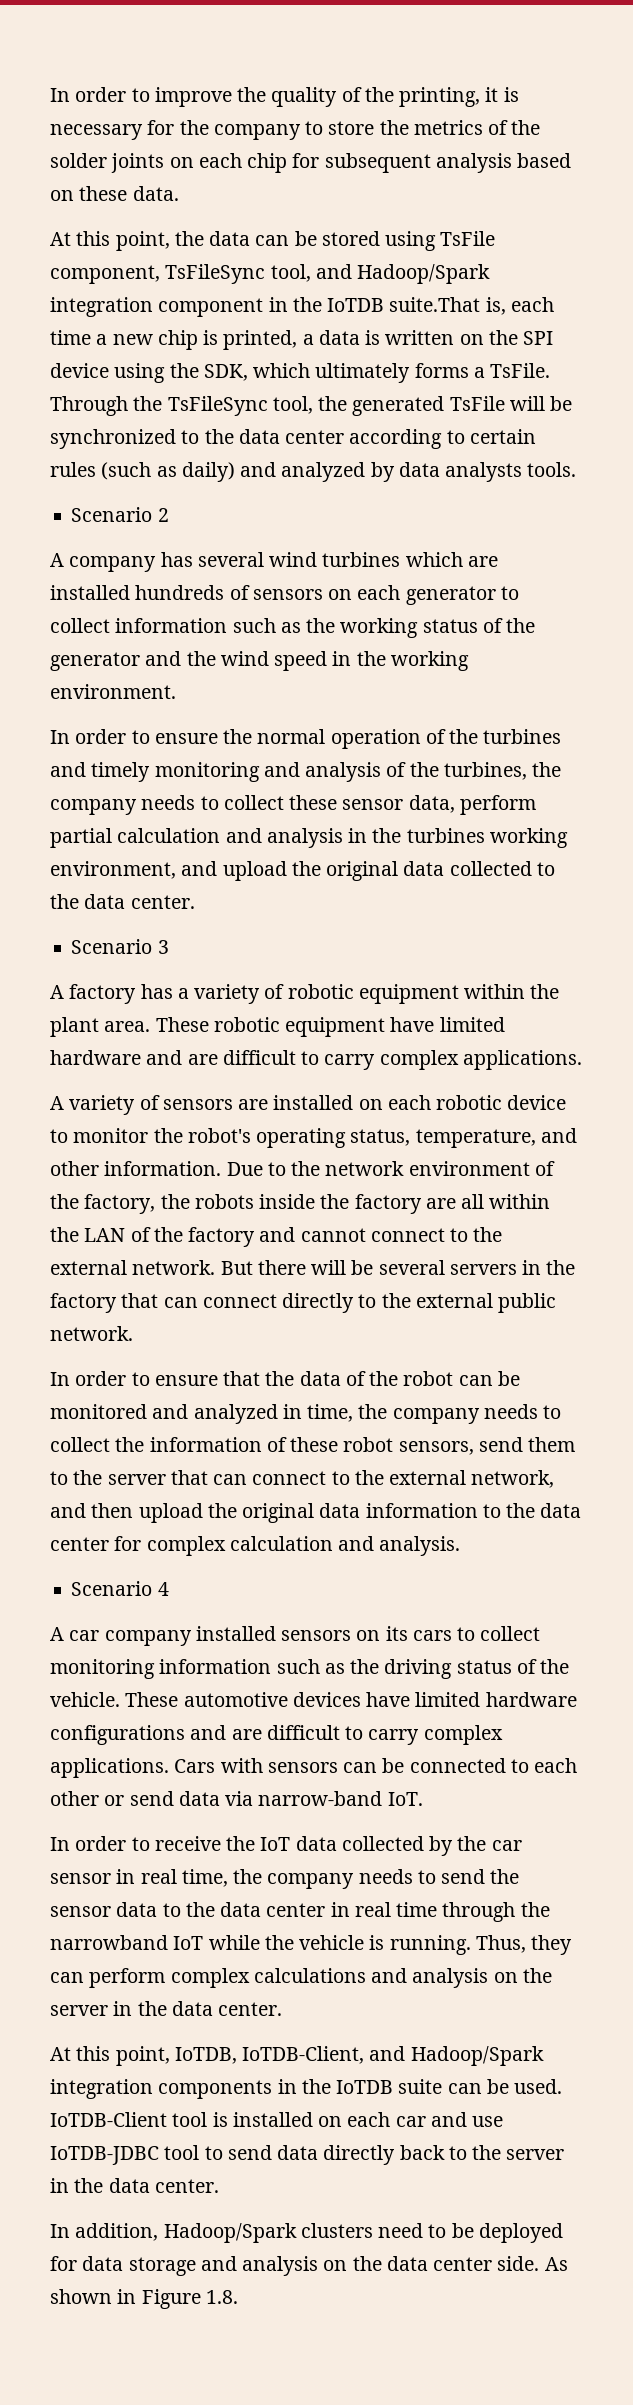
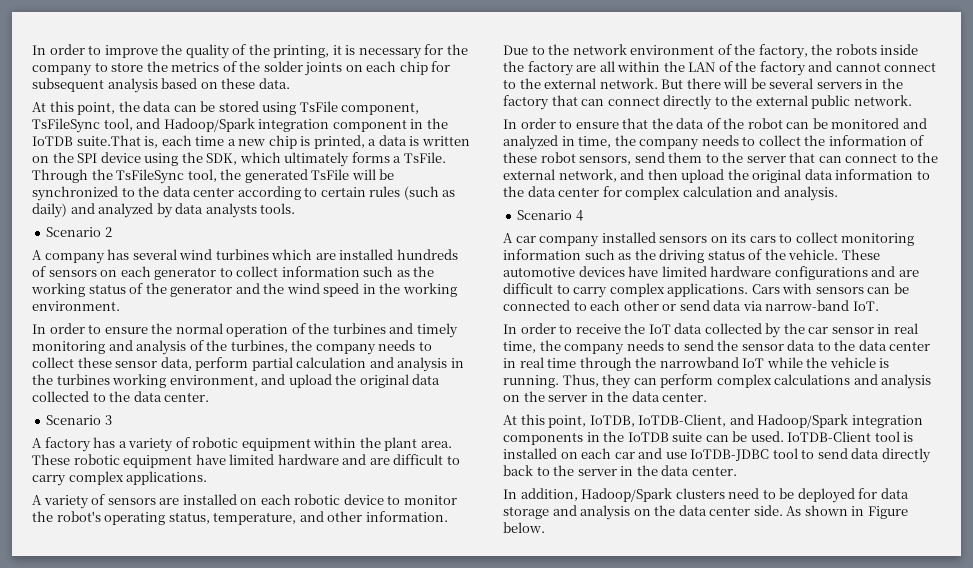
- As shown in Figure 1.8.
+ As shown in Figure below.

